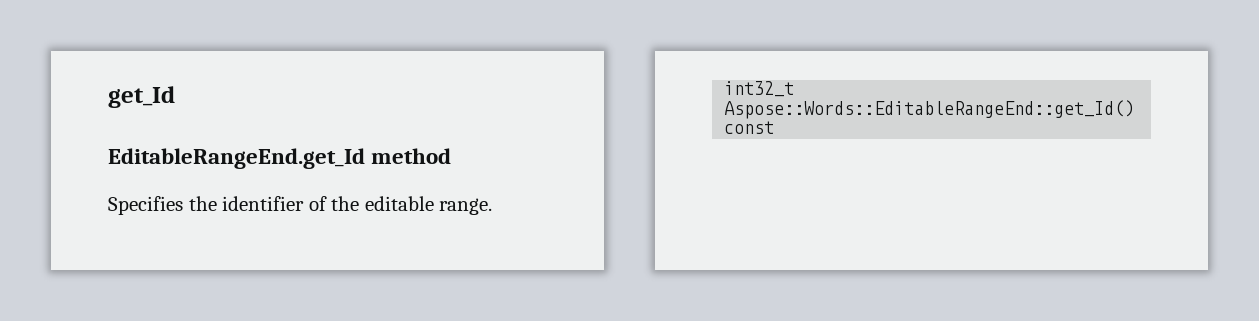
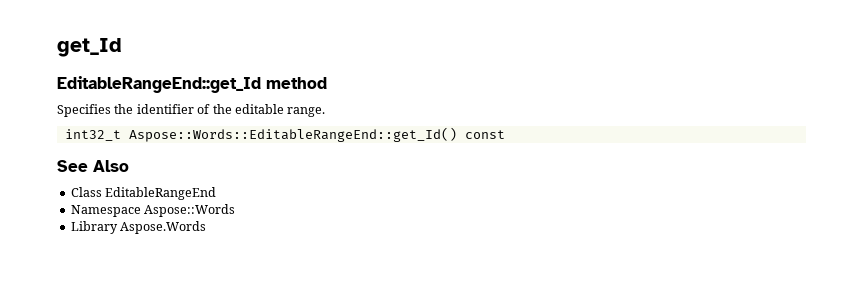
- EditableRangeEnd.get_Id method
+ EditableRangeEnd::get_Id method
+ See Also
+ Class EditableRangeEnd
+ Namespace Aspose::Words
+ Library Aspose.Words

